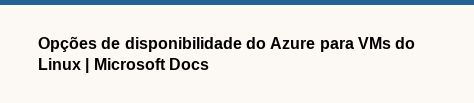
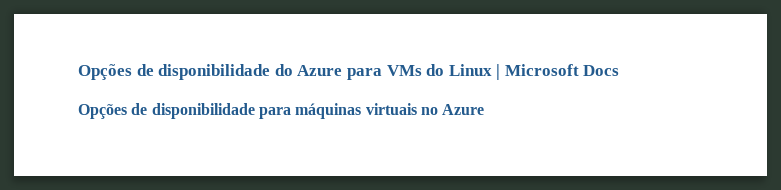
+ Opções de disponibilidade para máquinas virtuais no Azure

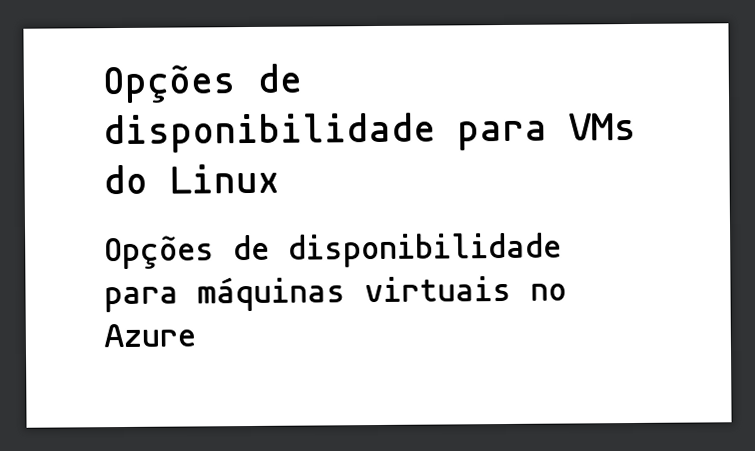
- Opções de disponibilidade do Azure para VMs do Linux | Microsoft Docs
+ Opções de disponibilidade para VMs do Linux

